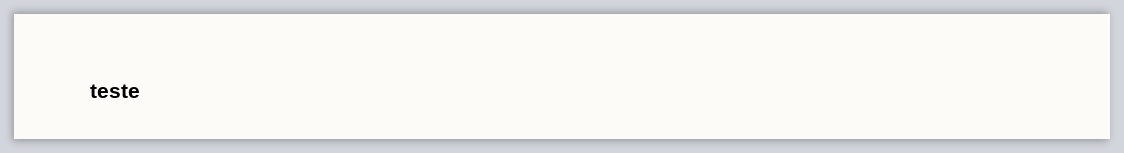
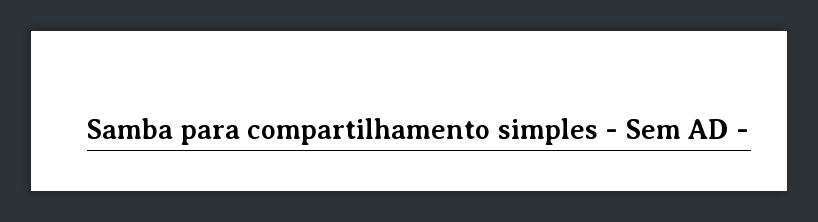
- teste
+ Samba para compartilhamento simples - Sem AD -

